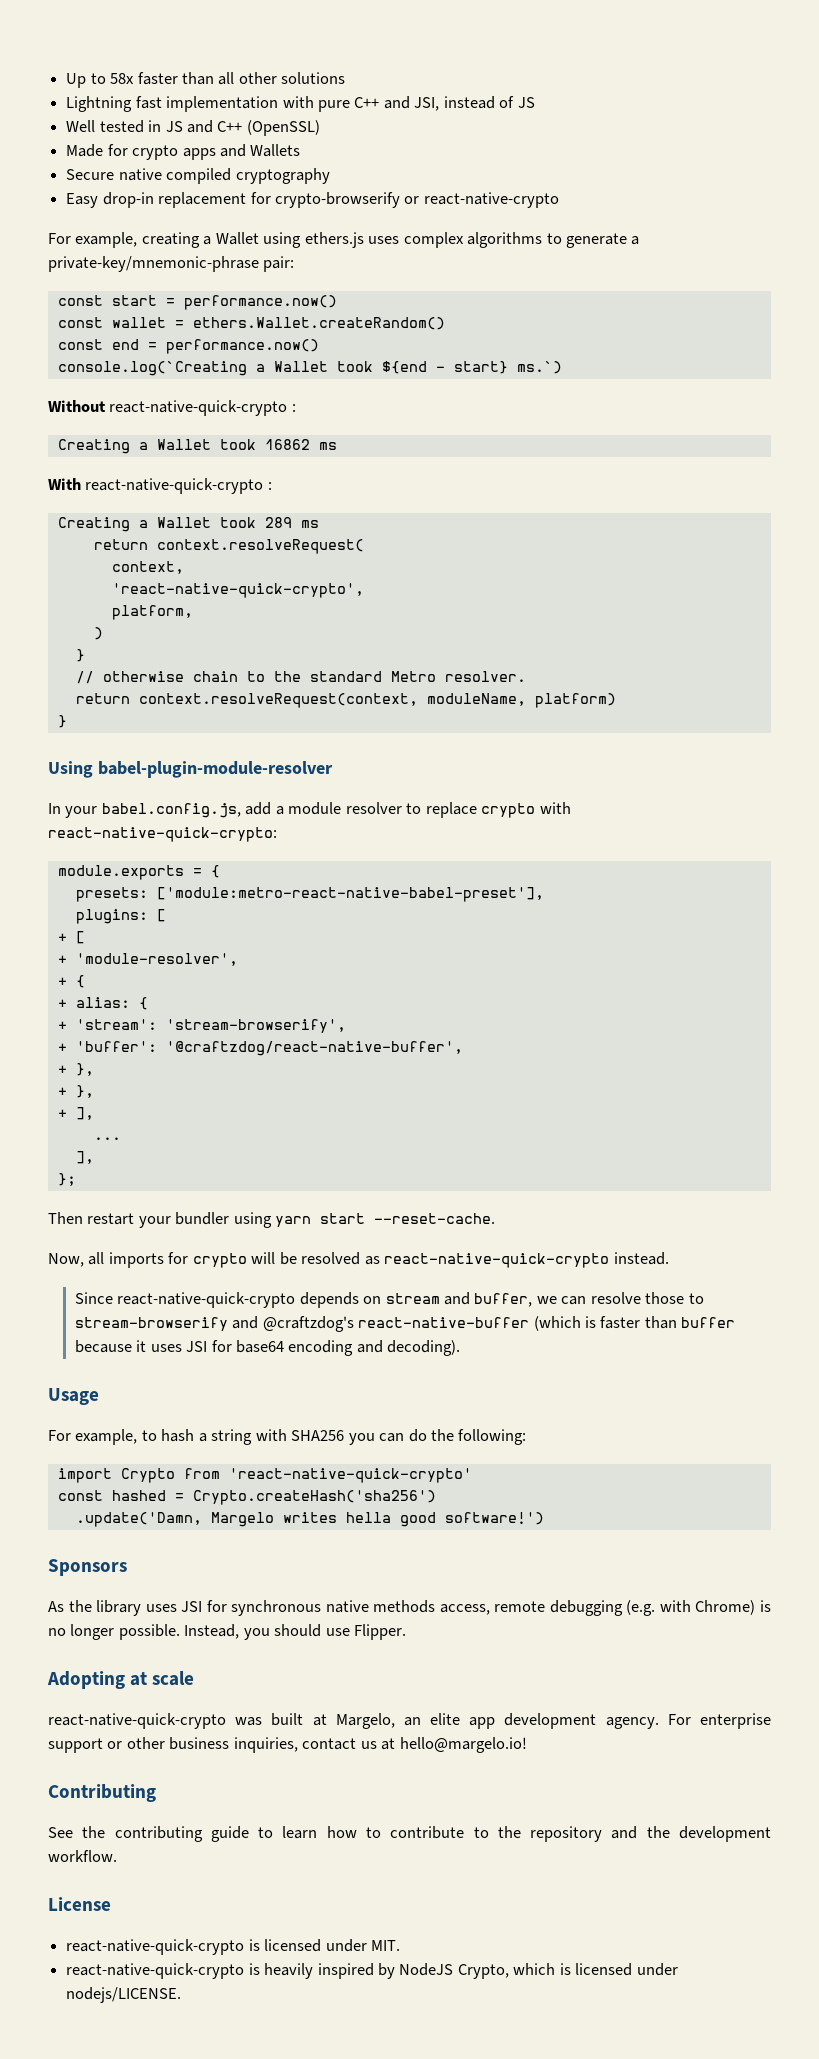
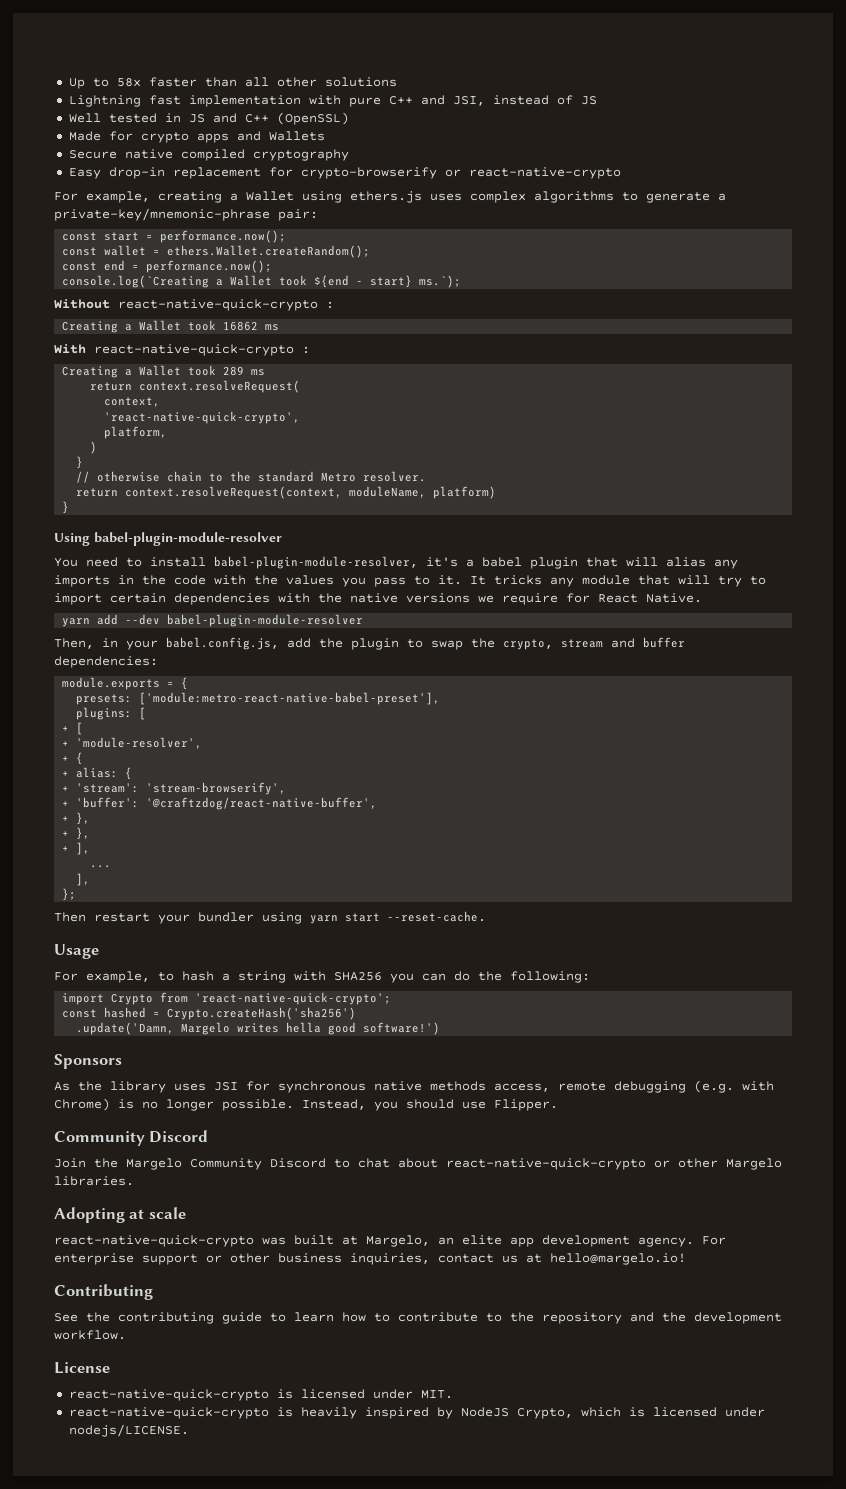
- const start = performance.now()
+ const start = performance.now();
- const wallet = ethers.Wallet.createRandom()
+ const wallet = ethers.Wallet.createRandom();
- const end = performance.now()
+ const end = performance.now();
- console.log(`Creating a Wallet took ${end - start} ms.`)
+ console.log(`Creating a Wallet took ${end - start} ms.`);
- In your babel.config.js, add a module resolver to replace crypto with react-native-quick-crypto:
+ You need to install babel-plugin-module-resolver, it's a babel plugin that will alias any imports in the code with the values you pass to it. It tricks any module that will try to import certain dependencies with the native versions we require for React Native.
+ yarn add --dev babel-plugin-module-resolver
+ Then, in your babel.config.js, add the plugin to swap the crypto, stream and buffer dependencies:
- Now, all imports for crypto will be resolved as react-native-quick-crypto instead.
- Since react-native-quick-crypto depends on stream and buffer, we can resolve those to stream-browserify and @craftzdog's react-native-buffer (which is faster than buffer because it uses JSI for base64 encoding and decoding).
- import Crypto from 'react-native-quick-crypto'
+ import Crypto from 'react-native-quick-crypto';
  Instead, you should use Flipper.
+ Community Discord
+ Join the Margelo Community Discord to chat about react-native-quick-crypto or other Margelo libraries.

